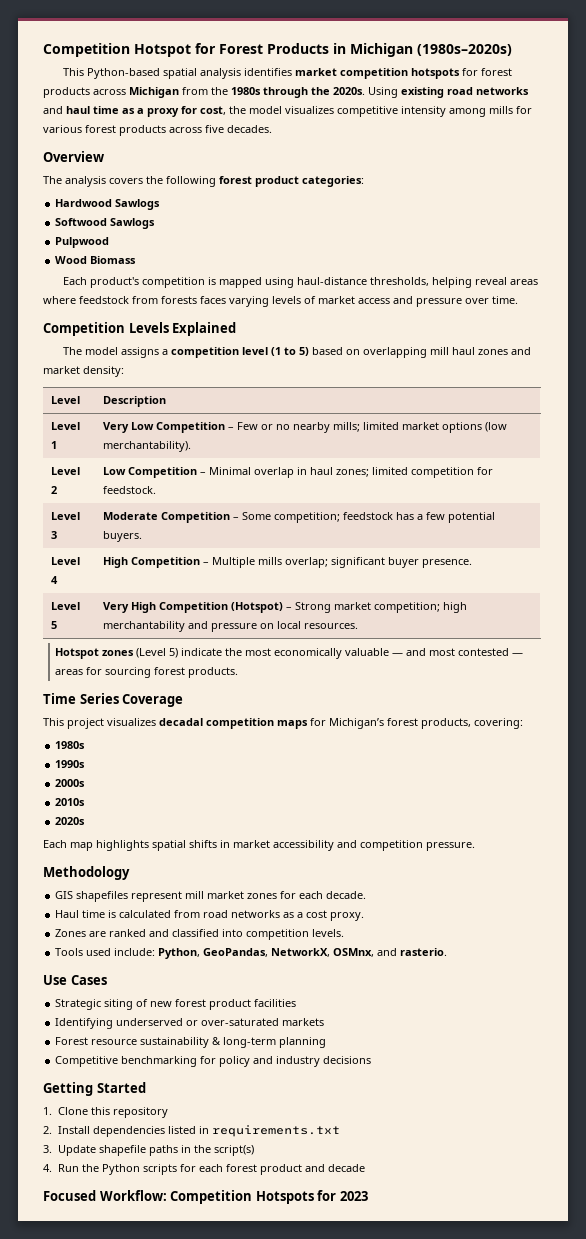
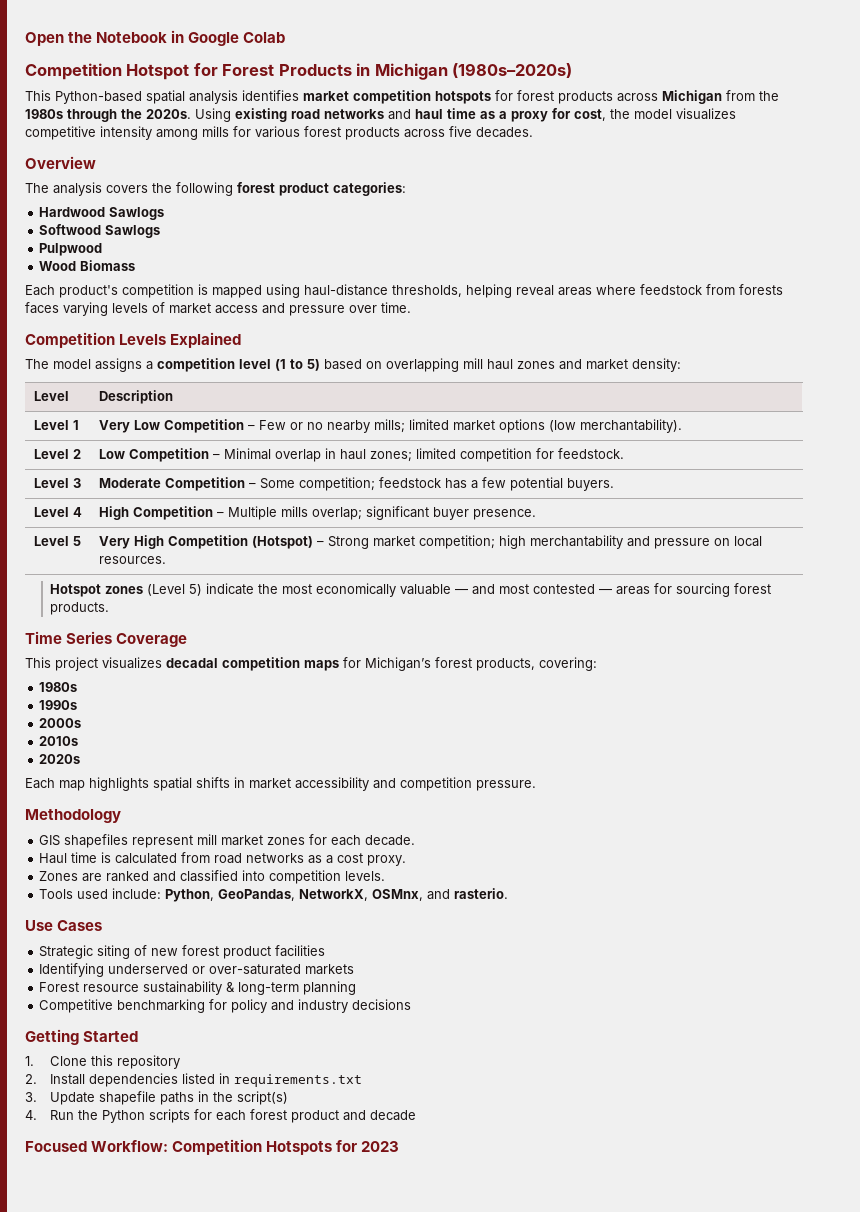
+ Open the Notebook in Google Colab

